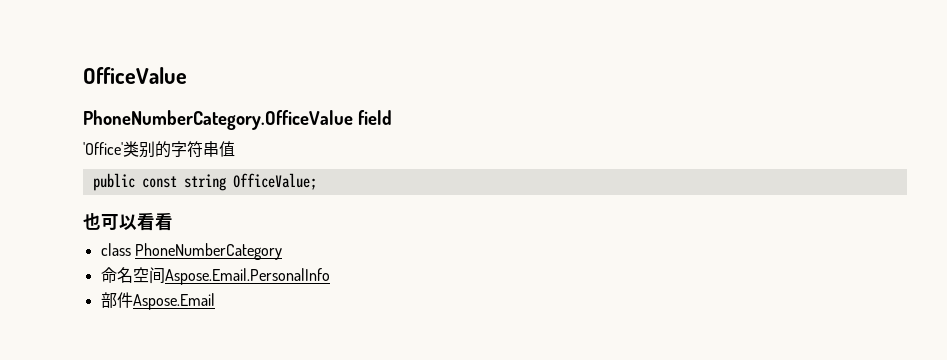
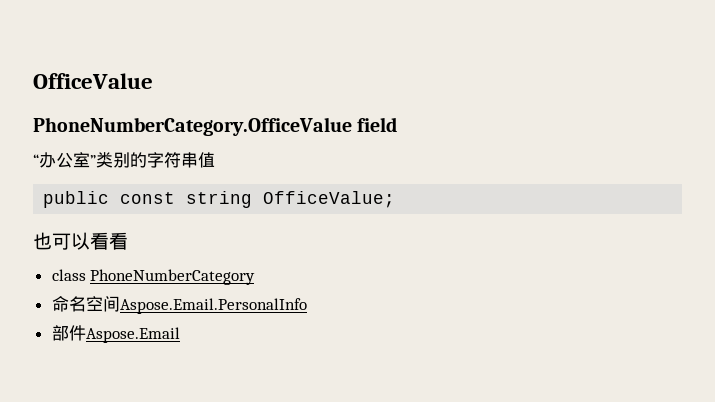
- 'Office'类别的字符串值
+ “办公室”类别的字符串值

